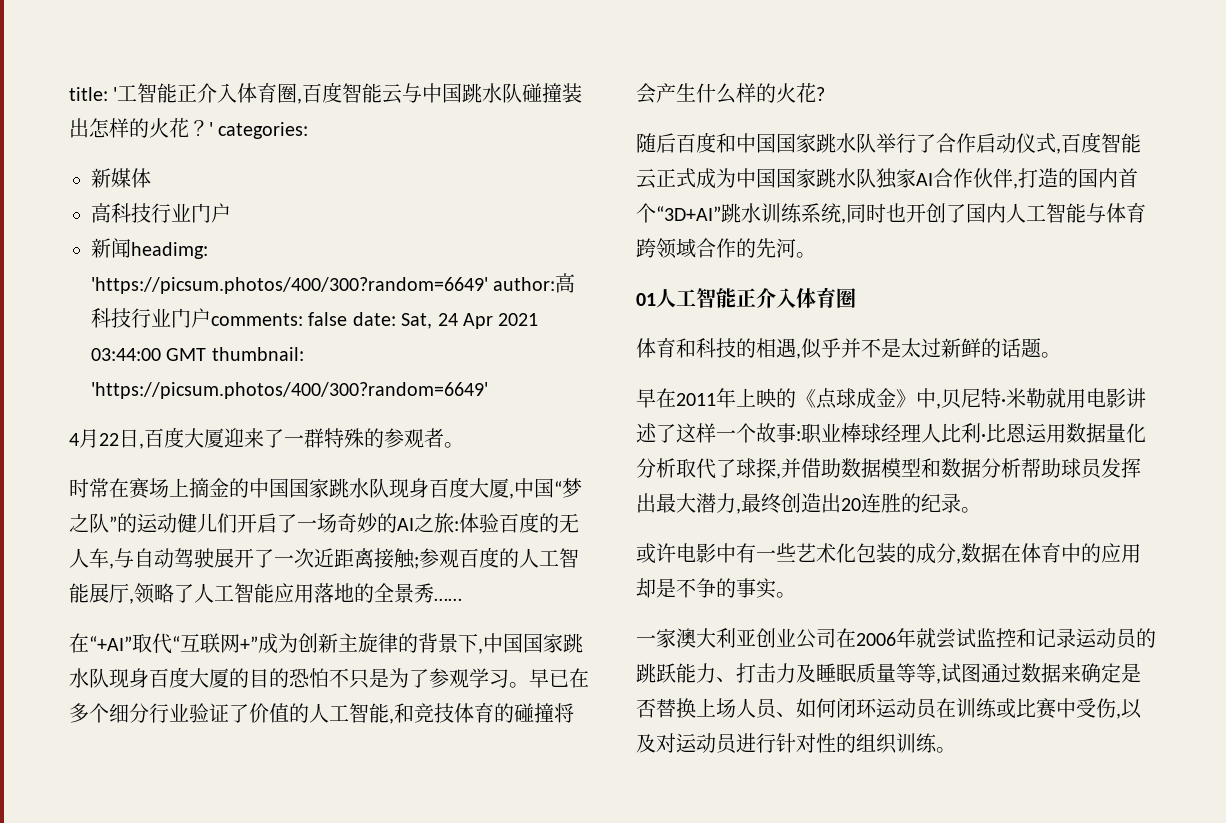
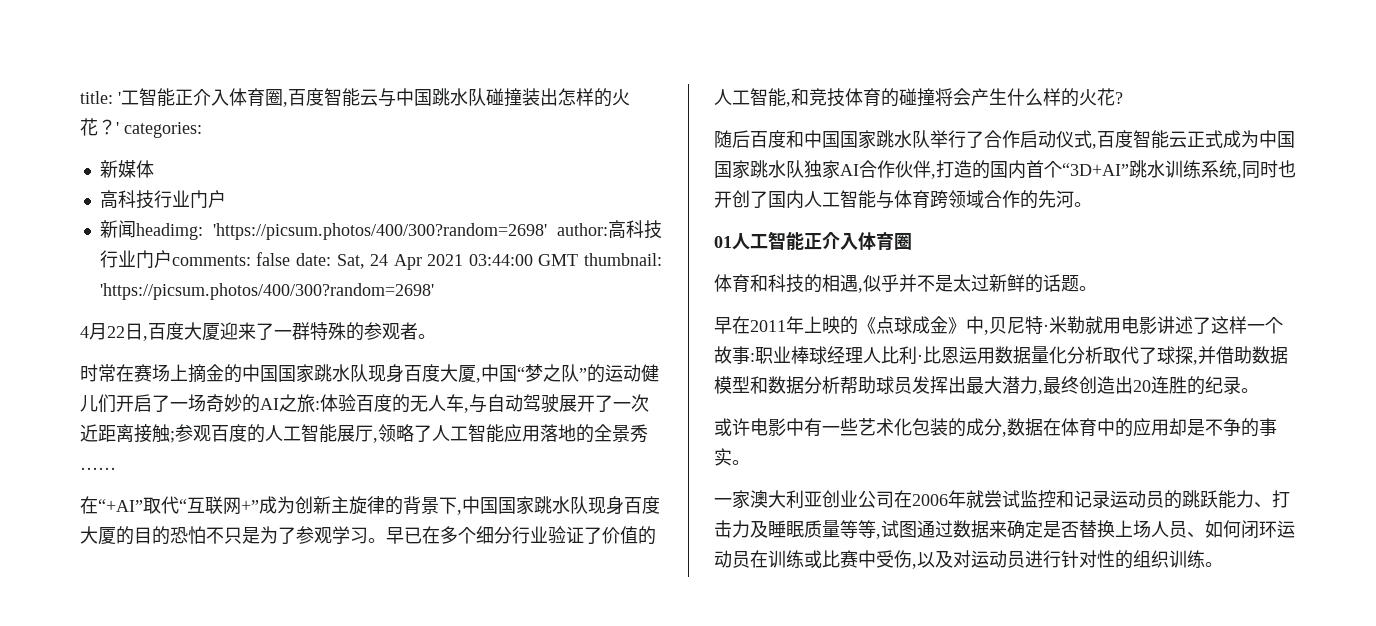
- 新闻headimg: 'https://picsum.photos/400/300?random=6649' author:高科技行业门户comments: false date: Sat, 24 Apr 2021 03:44:00 GMT thumbnail: 'https://picsum.photos/400/300?random=6649'
+ 新闻headimg: 'https://picsum.photos/400/300?random=2698' author:高科技行业门户comments: false date: Sat, 24 Apr 2021 03:44:00 GMT thumbnail: 'https://picsum.photos/400/300?random=2698'

